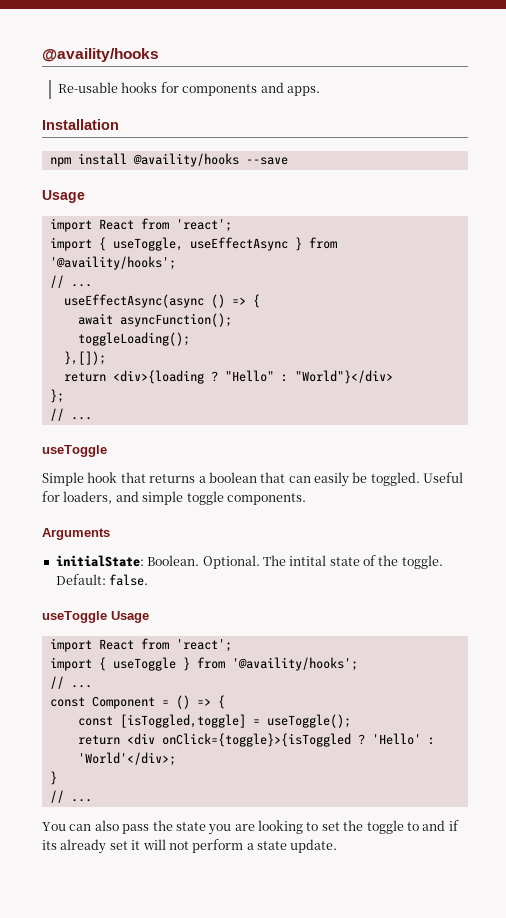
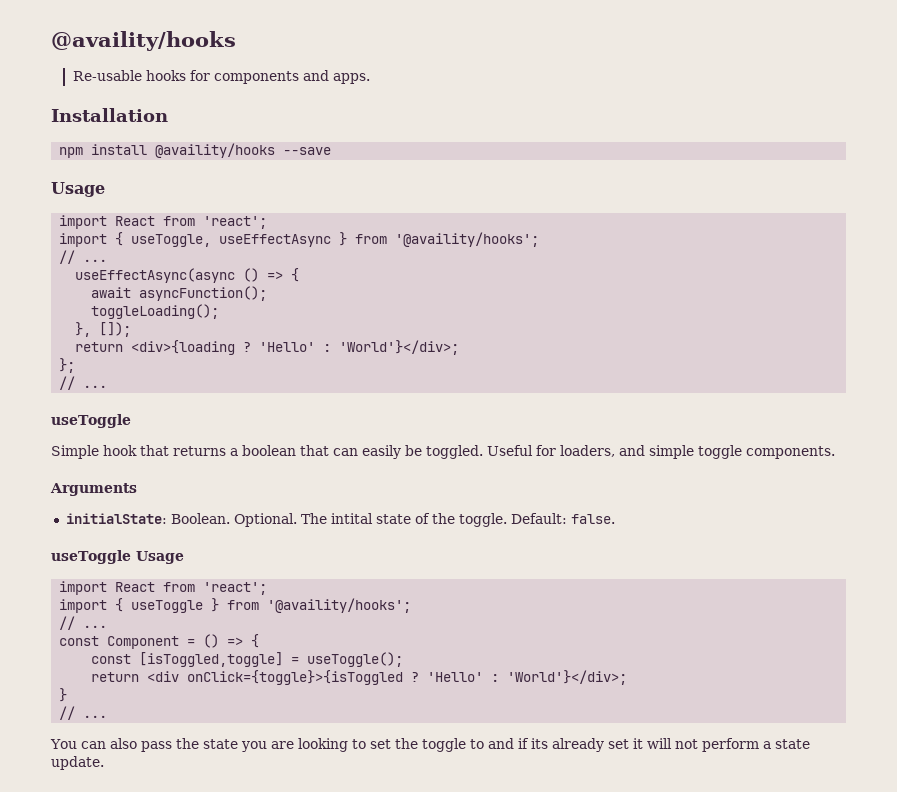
- },[]);
+ }, []);
- return <div>{loading ? "Hello" : "World"}</div>
+ return <div>{loading ? 'Hello' : 'World'}</div>;
- return <div onClick={toggle}>{isToggled ? 'Hello' : 'World'</div>;
+ return <div onClick={toggle}>{isToggled ? 'Hello' : 'World'}</div>;

